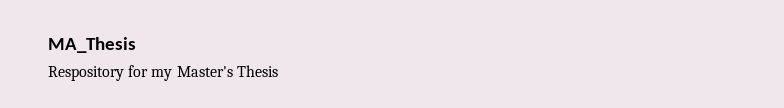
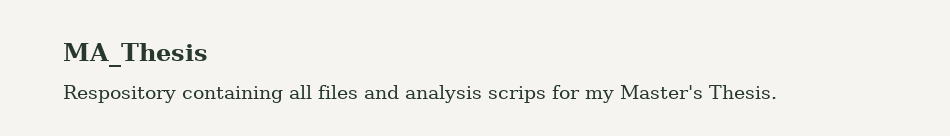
- Respository for my Master's Thesis
+ Respository containing all files and analysis scrips for my Master's Thesis.

